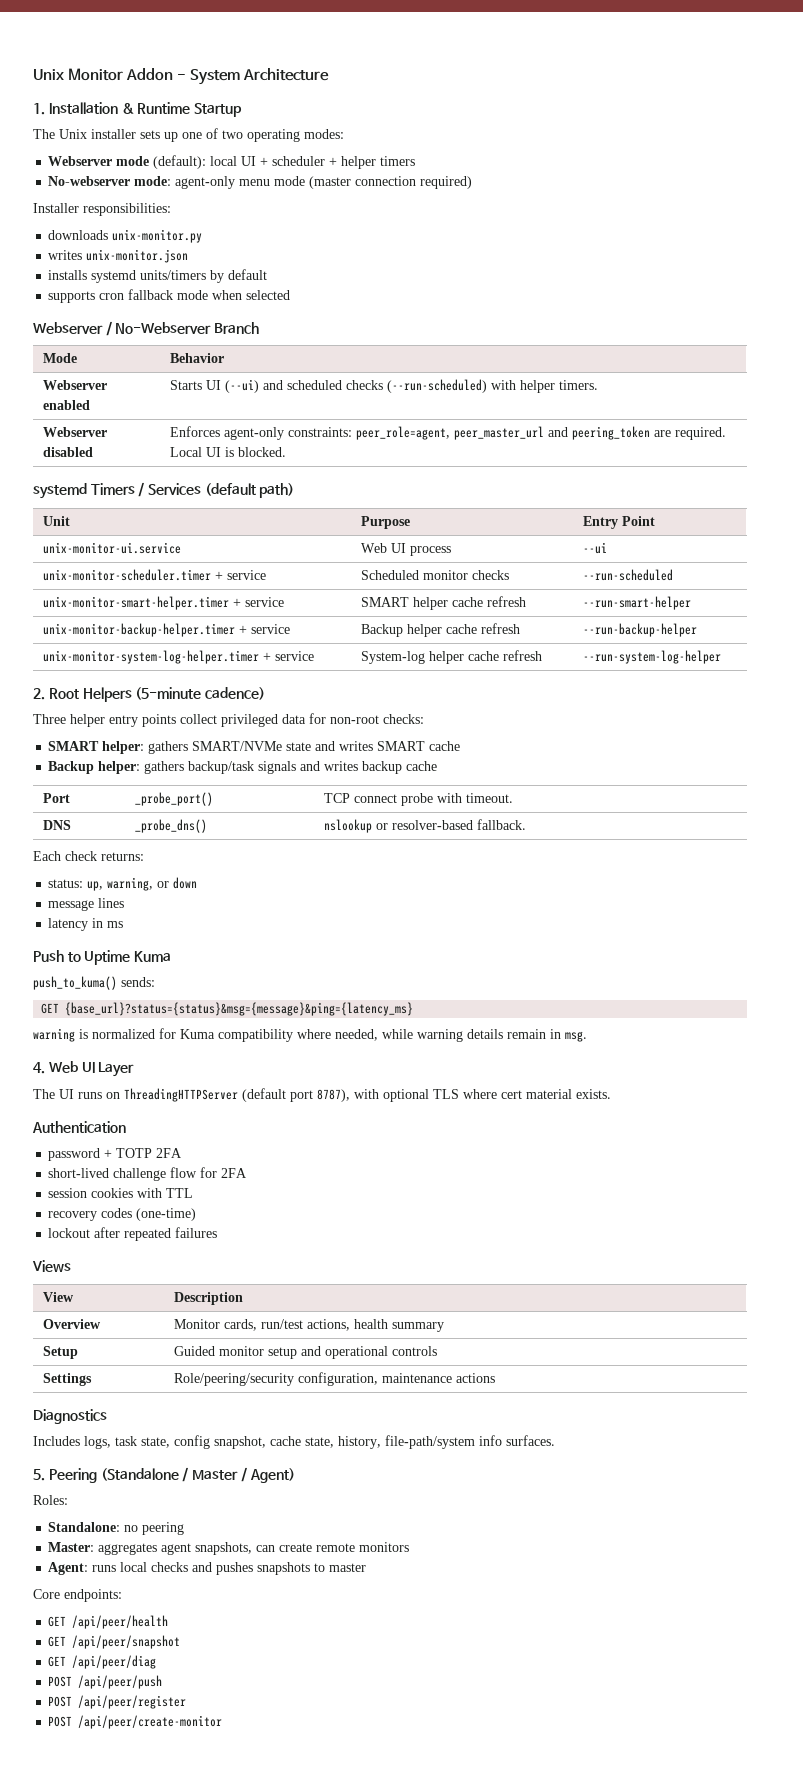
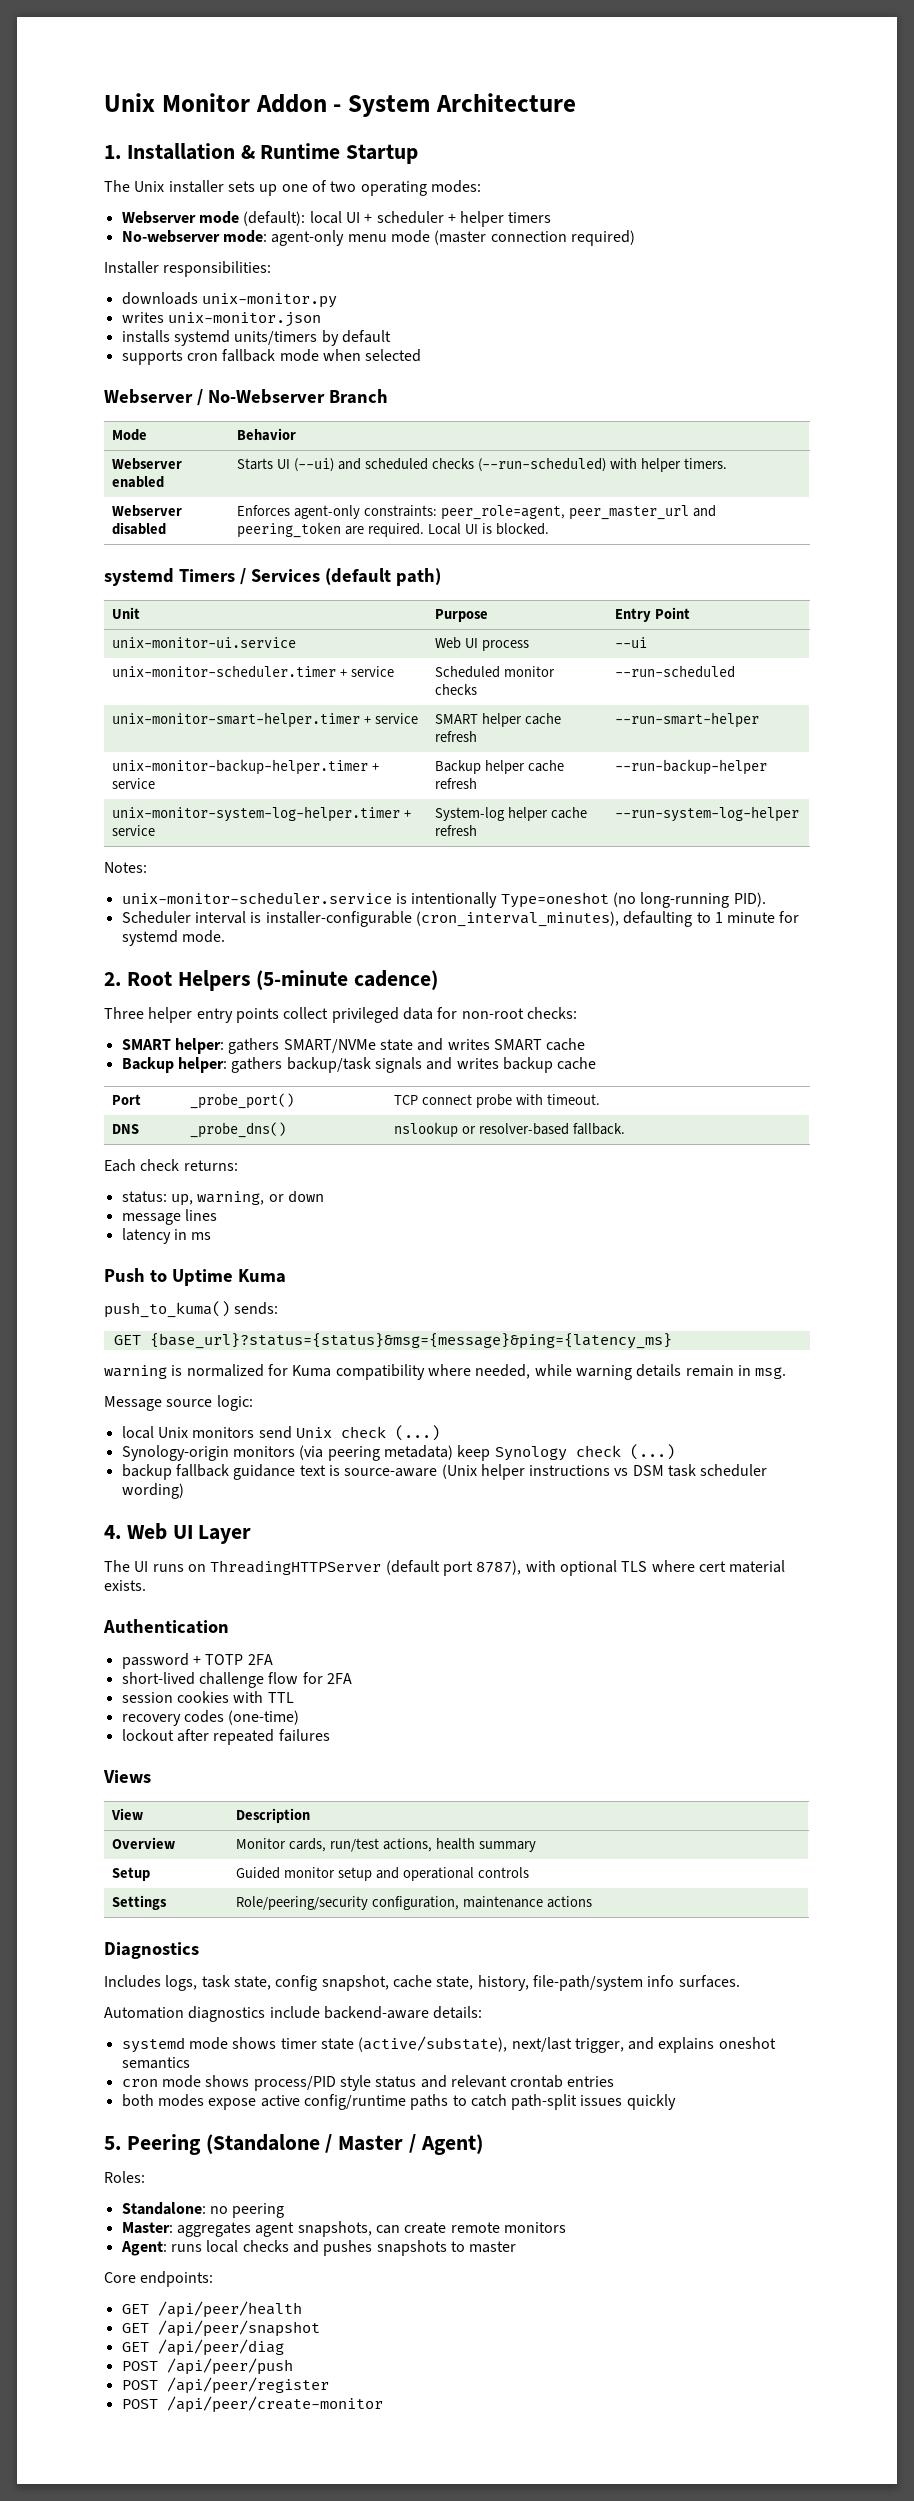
+ Notes:
+ unix-monitor-scheduler.service is intentionally Type=oneshot (no long-running PID).
+ Scheduler interval is installer-configurable (cron_interval_minutes), defaulting to 1 minute for systemd mode.
+ Message source logic:
+ local Unix monitors send Unix check (...)
+ Synology-origin monitors (via peering metadata) keep Synology check (...)
+ backup fallback guidance text is source-aware (Unix helper instructions vs DSM task scheduler wording)
+ Automation diagnostics include backend-aware details:
+ systemd mode shows timer state (active/substate), next/last trigger, and explains oneshot semantics
+ cron mode shows process/PID style status and relevant crontab entries
+ both modes expose active config/runtime paths to catch path-split issues quickly

